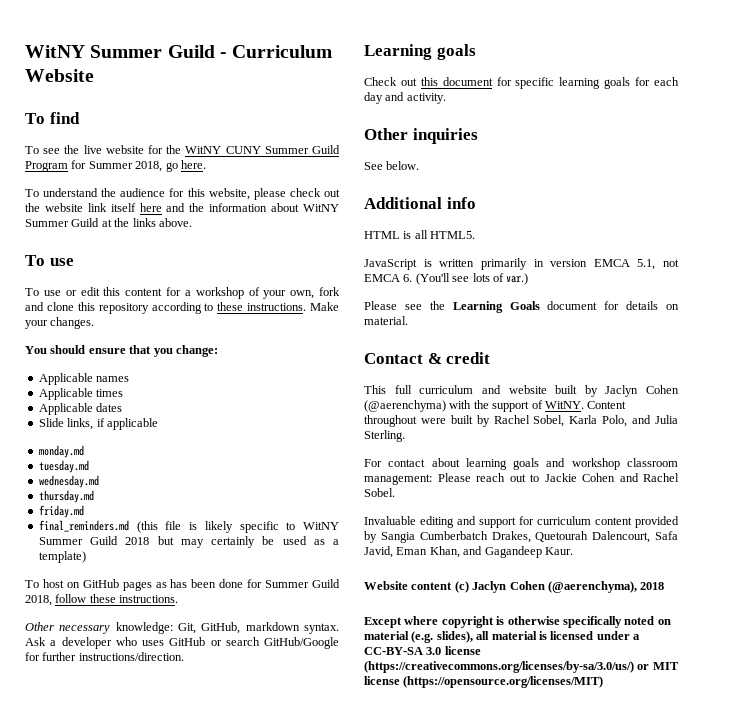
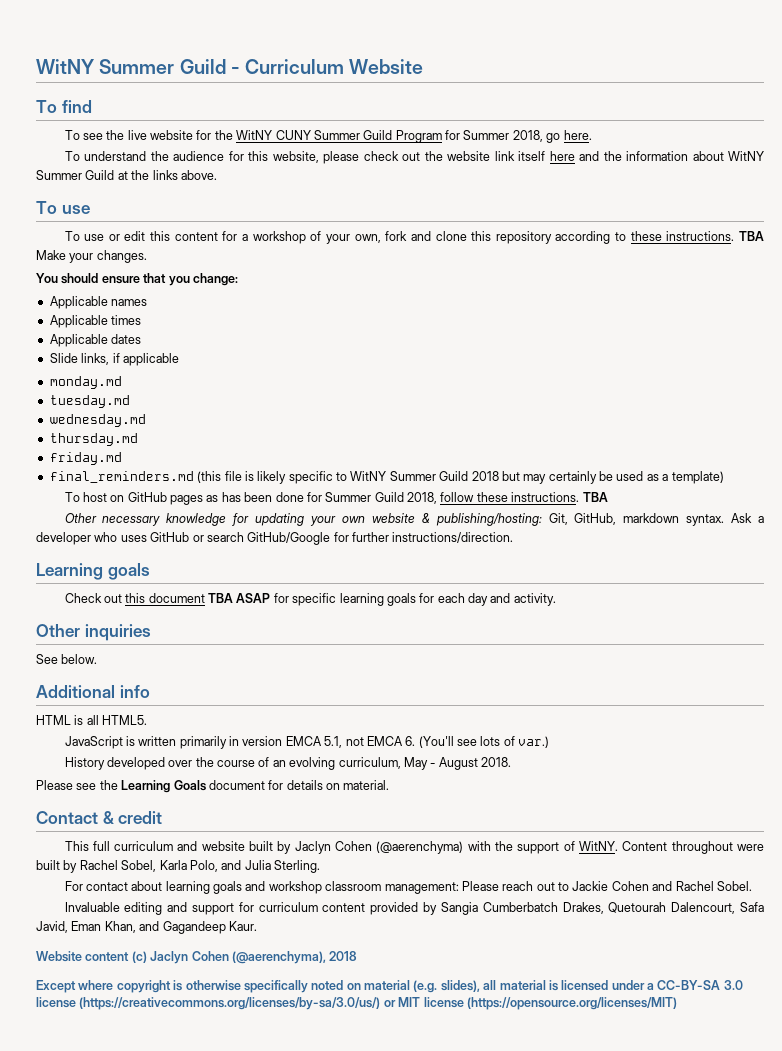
- Make your changes.
+ TBA Make your changes.
- To host on GitHub pages as has been done for Summer Guild 2018, follow these instructions.
+ To host on GitHub pages as has been done for Summer Guild 2018, follow these instructions. TBA
- Other necessary knowledge: Git, GitHub, markdown syntax.
+ Other necessary knowledge for updating your own website & publishing/hosting: Git, GitHub, markdown syntax.
- Check out this document for specific learning goals for each day and activity.
+ Check out this document TBA ASAP for specific learning goals for each day and activity.
+ History developed over the course of an evolving curriculum, May - August 2018.

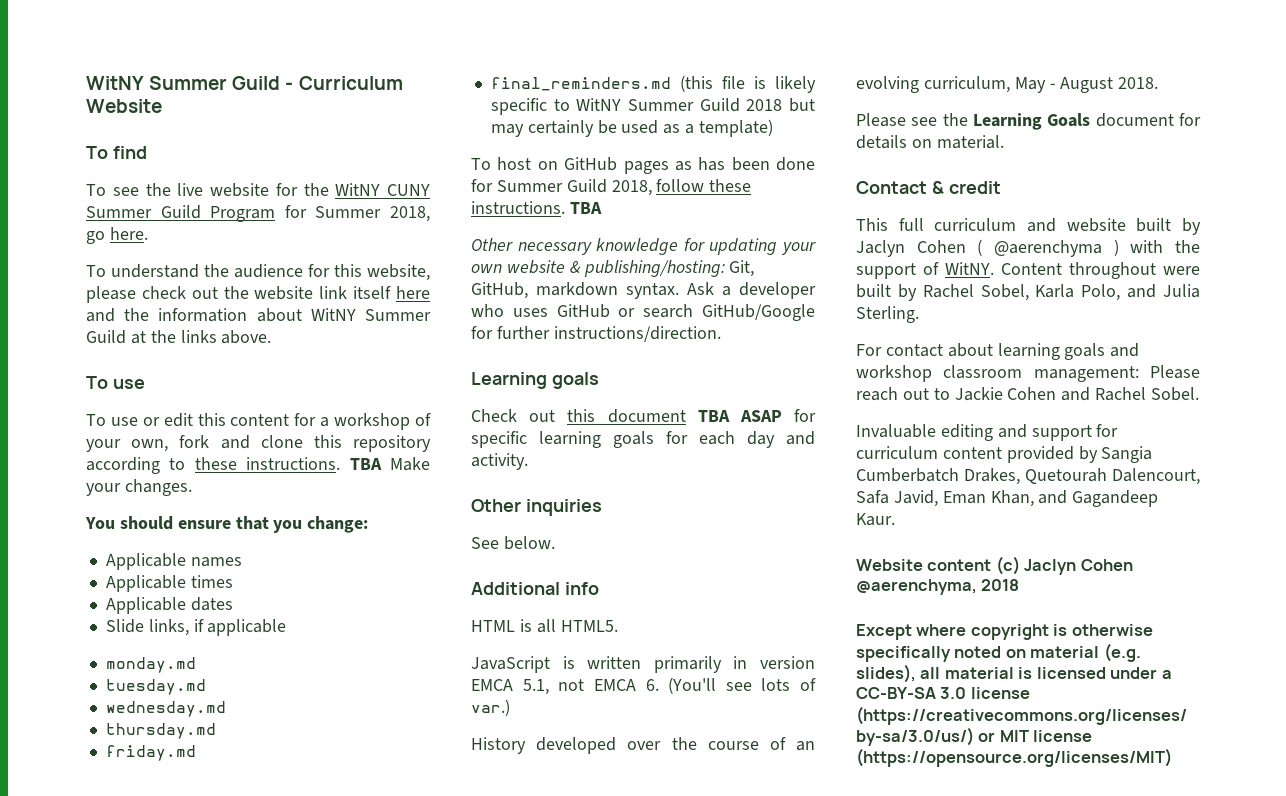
- This full curriculum and website built by Jaclyn Cohen (@aerenchyma) with the support of WitNY.
+ This full curriculum and website built by Jaclyn Cohen ( @aerenchyma ) with the support of WitNY.
- Website content (c) Jaclyn Cohen (@aerenchyma), 2018
+ Website content (c) Jaclyn Cohen @aerenchyma, 2018

